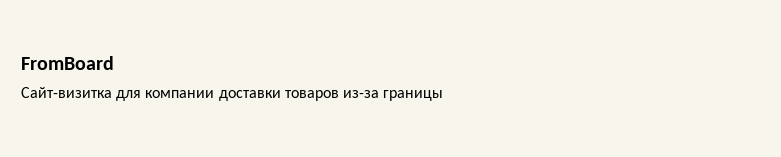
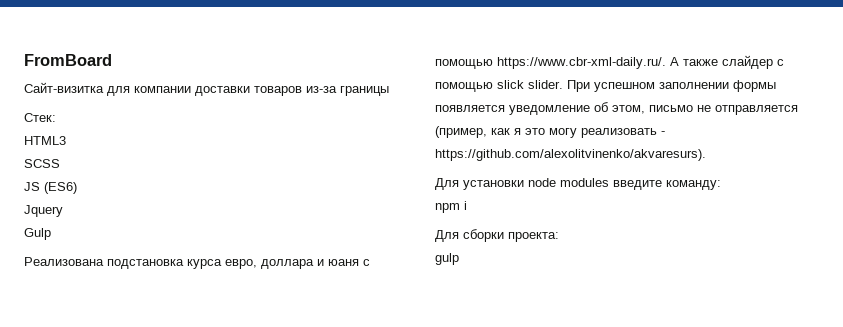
+ Стек:
+ HTML3
+ SCSS
+ JS (ES6)
+ Jquery
+ Gulp
+ Реализована подстановка курса евро, доллара и юаня с помощью https://www.cbr-xml-daily.ru/. А также слайдер с помощью slick slider. При успешном заполнении формы появляется уведомление об этом, письмо не отправляется (пример, как я это могу реализовать - https://github.com/alexolitvinenko/akvaresurs).
+ Для установки node modules введите команду:
+ npm i
+ Для сборки проекта:
+ gulp

